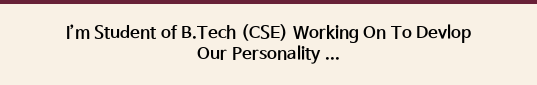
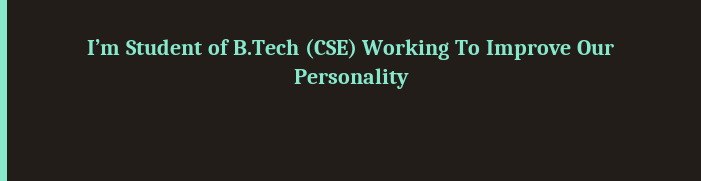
- I’m Student of B.Tech (CSE) Working On To Devlop Our Personality ...
+ I’m Student of B.Tech (CSE) Working To Improve Our Personality

